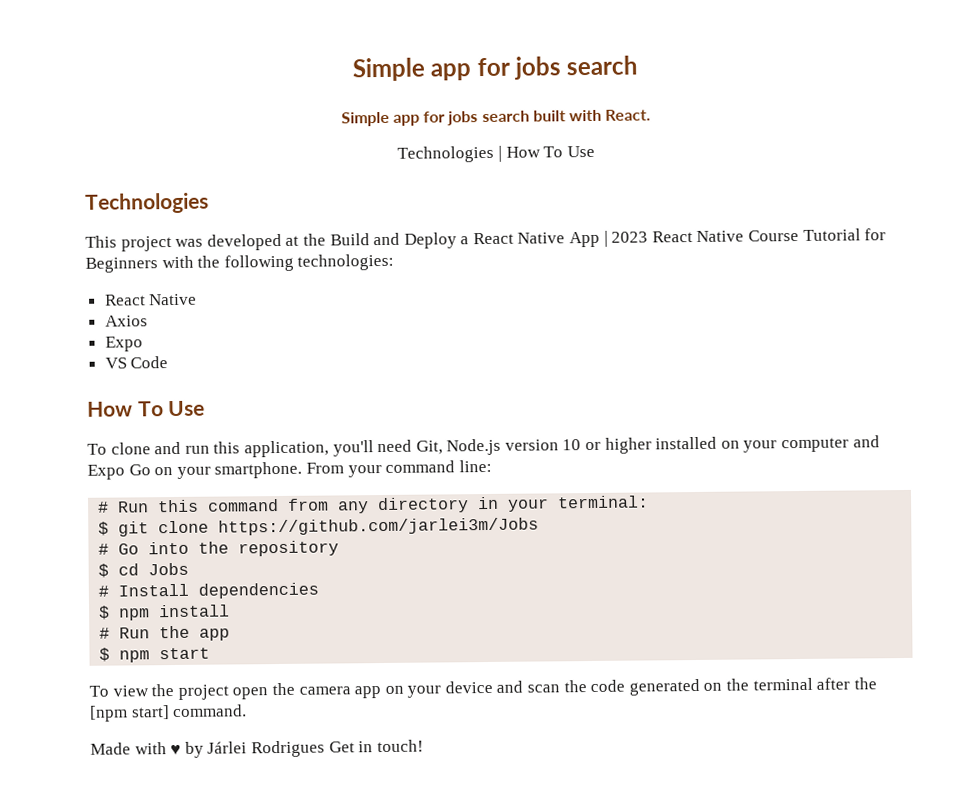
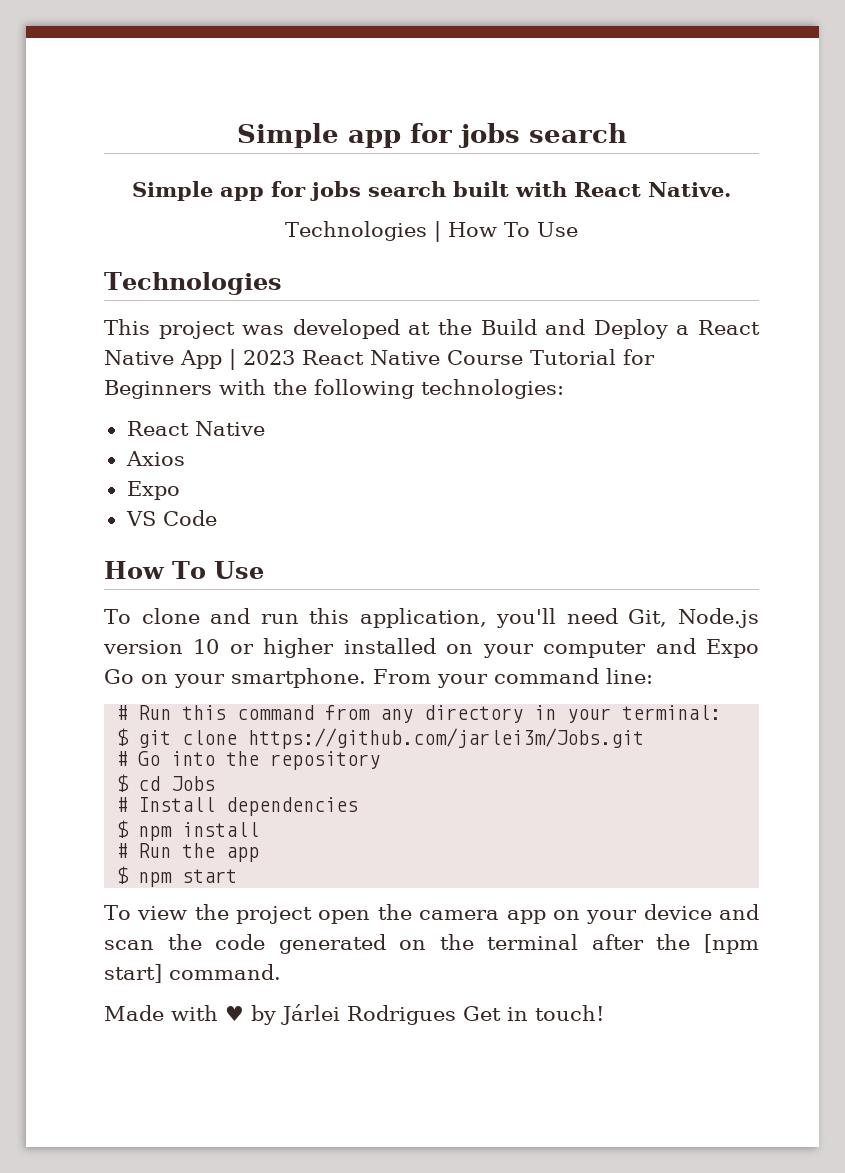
- Simple app for jobs search built with React.
+ Simple app for jobs search built with React Native.
- $ git clone https://github.com/jarlei3m/Jobs
+ $ git clone https://github.com/jarlei3m/Jobs.git

